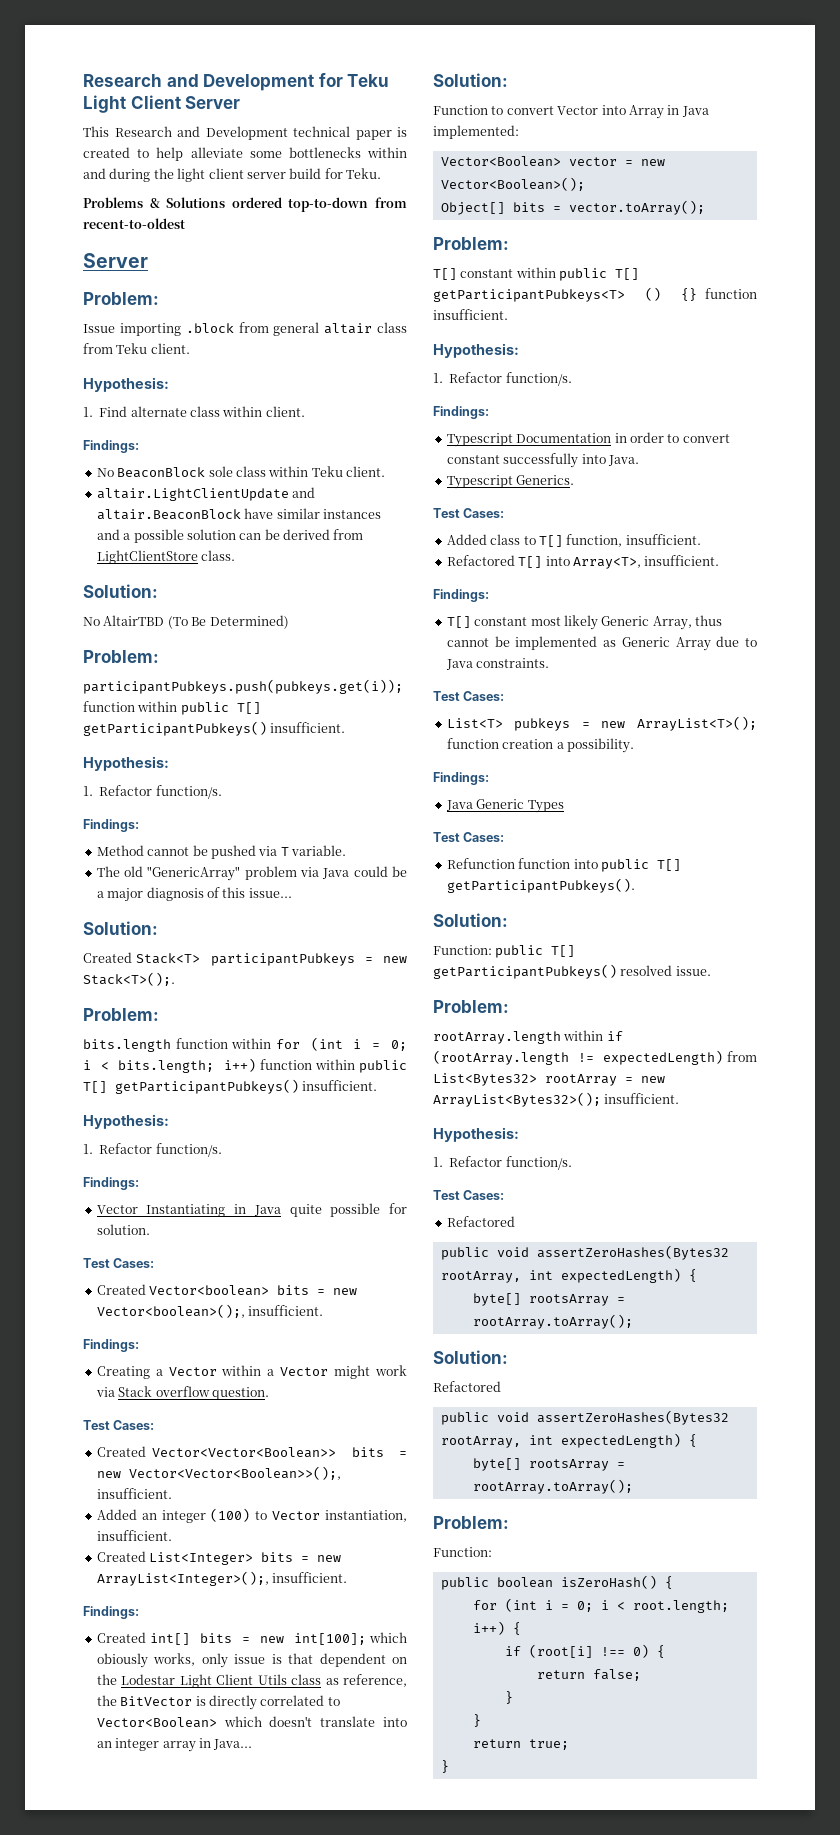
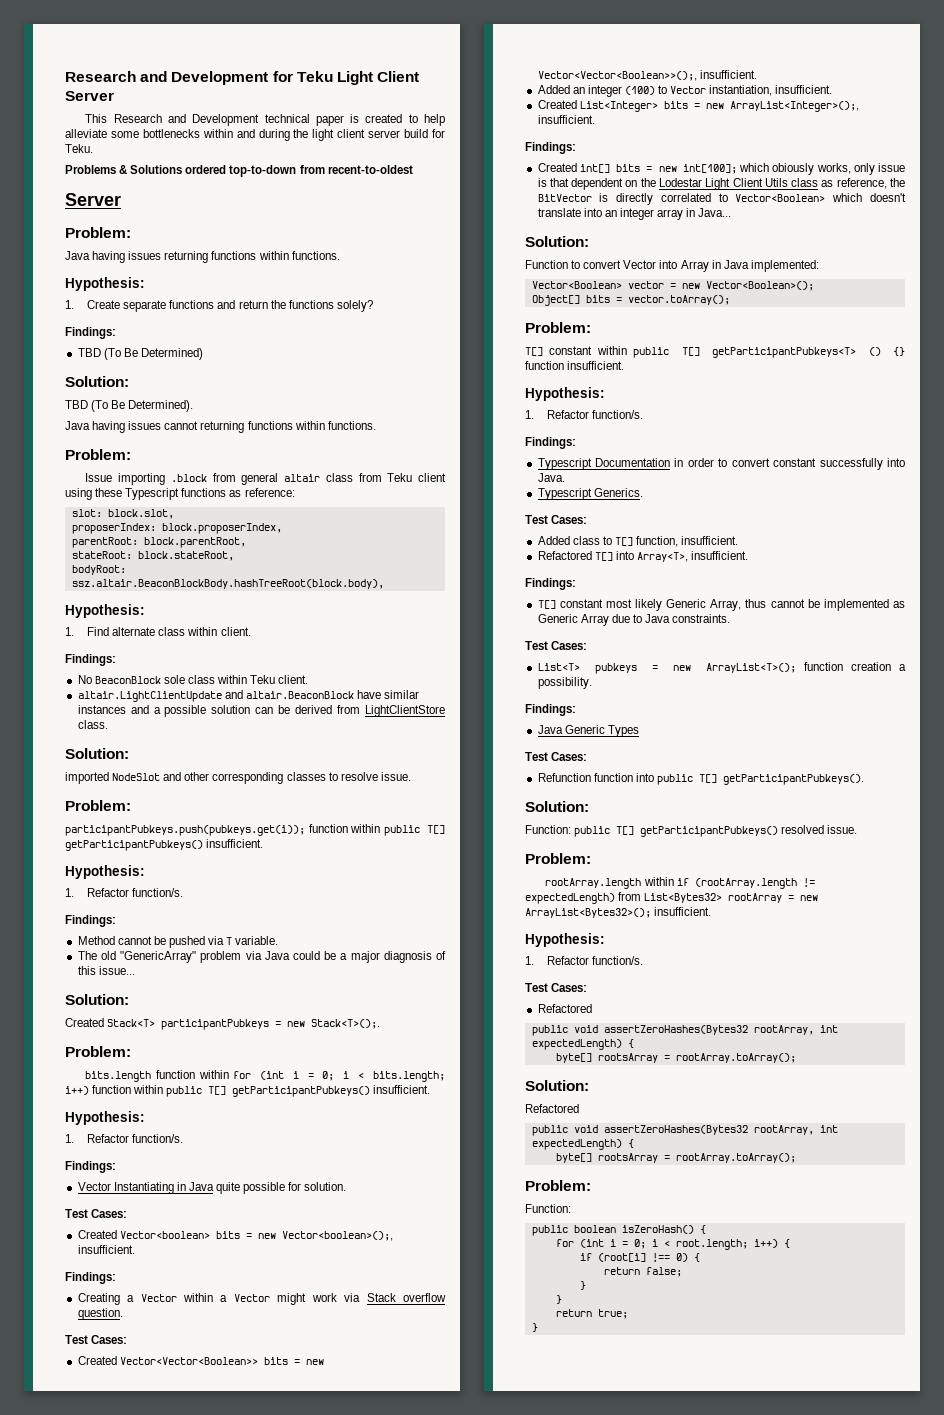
+ Java having issues returning functions within functions.
+ Hypothesis:
+ 1. Create separate functions and return the functions solely?
+ Findings:
+ TBD (To Be Determined)
+ Solution:
+ TBD (To Be Determined).
+ Java having issues cannot returning functions within functions.
+ Problem:
- Issue importing .block from general altair class from Teku client.
+ Issue importing .block from general altair class from Teku client using these Typescript functions as reference:
+ slot: block.slot,
+ proposerIndex: block.proposerIndex,
+ parentRoot: block.parentRoot,
+ stateRoot: block.stateRoot,
+ bodyRoot: ssz.altair.BeaconBlockBody.hashTreeRoot(block.body),
- No AltairTBD (To Be Determined)
+ imported NodeSlot and other corresponding classes to resolve issue.

